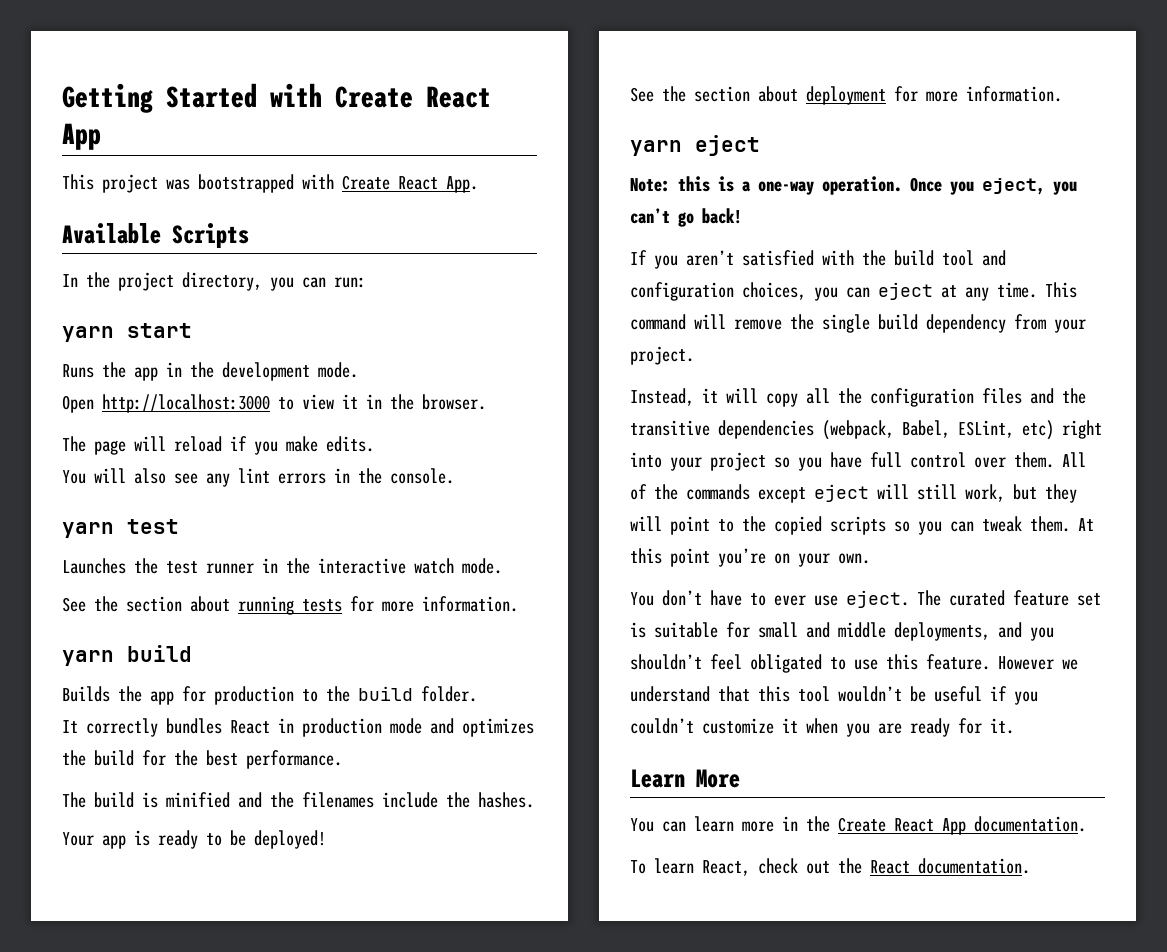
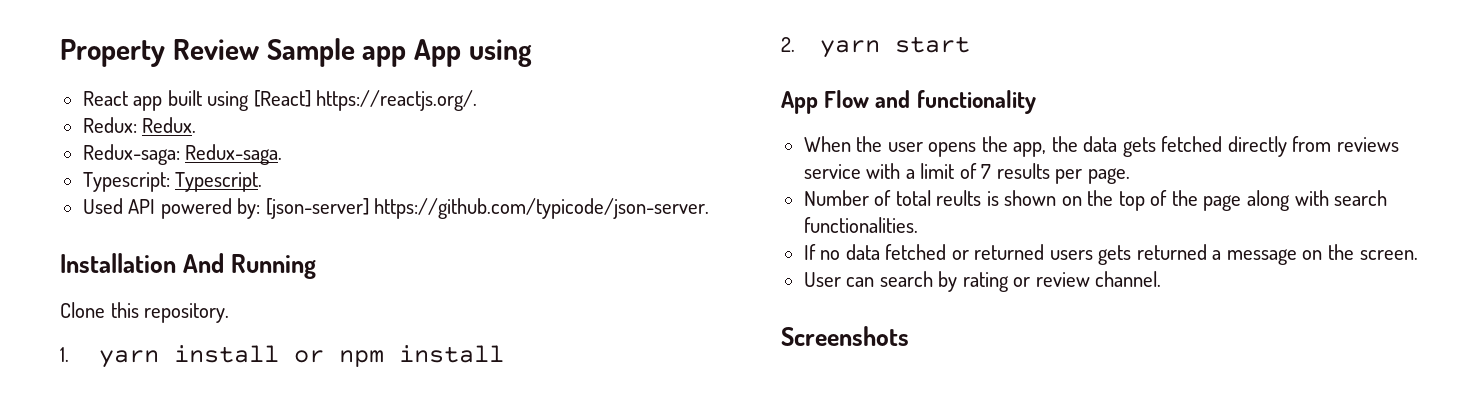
- Getting Started with Create React App
- This project was bootstrapped with Create React App.
- Available Scripts
- In the project directory, you can run:
- yarn start
- Runs the app in the development mode.
- Open http://localhost:3000 to view it in the browser.
- The page will reload if you make edits.
- You will also see any lint errors in the console.
- yarn test
- Launches the test runner in the interactive watch mode.
- See the section about running tests for more information.
- yarn build
- Builds the app for production to the build folder.
- It correctly bundles React in production mode and optimizes the build for the best performance.
- The build is minified and the filenames include the hashes.
- Your app is ready to be deployed!
- See the section about deployment for more information.
- yarn eject
- Note: this is a one-way operation. Once you eject, you can’t go back!
- If you aren’t satisfied with the build tool and configuration choices, you can eject at any time. This command will remove the single build dependency from your project.
- Instead, it will copy all the configuration files and the transitive dependencies (webpack, Babel, ESLint, etc) right into your project so you have full control over them. All of the commands except eject will still work, but they will point to the copied scripts so you can tweak them. At this point you’re on your own.
- You don’t have to ever use eject. The curated feature set is suitable for small and middle deployments, and you shouldn’t feel obligated to use this feature. However we understand that this tool wouldn’t be useful if you couldn’t customize it when you are ready for it.
- Learn More
- You can learn more in the Create React App documentation.
- To learn React, check out the React documentation.
+ Property Review Sample app App using
+ React app built using [React] https://reactjs.org/.
+ Redux: Redux.
+ Redux-saga: Redux-saga.
+ Typescript: Typescript.
+ Used API powered by: [json-server] https://github.com/typicode/json-server.
+ Installation And Running
+ Clone this repository.
+ 1. yarn install or npm install
+ 2. yarn start
+ App Flow and functionality
+ When the user opens the app, the data gets fetched directly from reviews service with a limit of 7 results per page.
+ Number of total reults is shown on the top of the page along with search functionalities.
+ If no data fetched or returned users gets returned a message on the screen.
+ User can search by rating or review channel.
+ Screenshots

